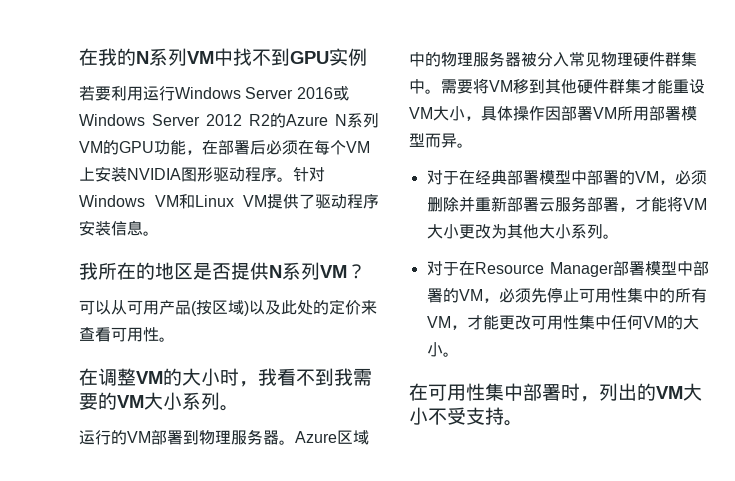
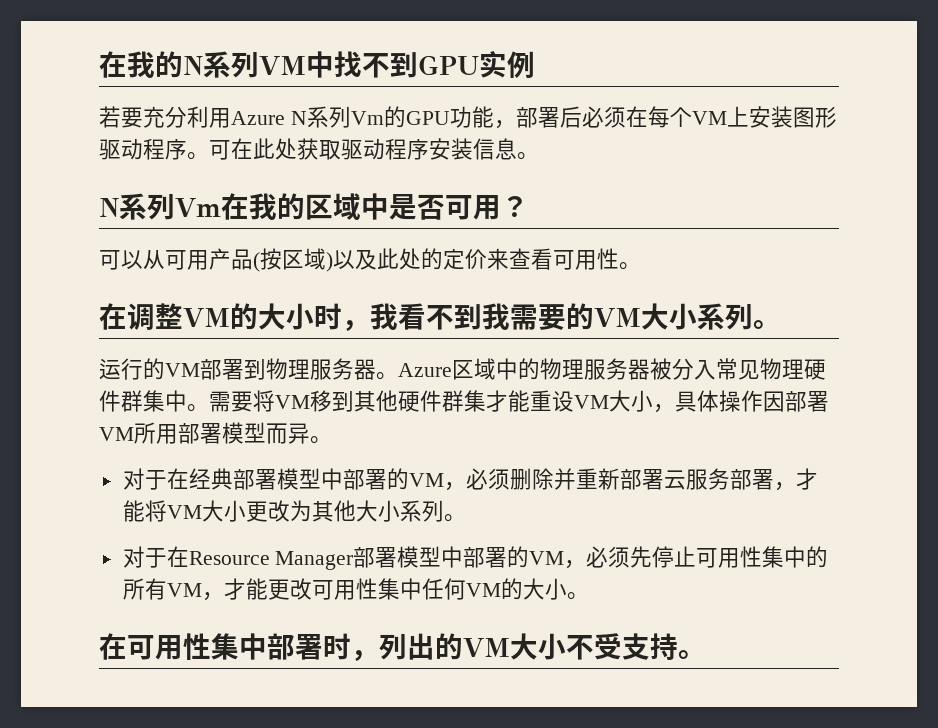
- 若要利用运行Windows Server 2016或Windows Server 2012 R2的Azure N系列VM的GPU功能，在部署后必须在每个VM上安装NVIDIA图形驱动程序。
+ 若要充分利用Azure N系列Vm的GPU功能，部署后必须在每个VM上安装图形驱动程序。
- 针对Windows VM和Linux VM提供了驱动程序安装信息。
+ 可在此处获取驱动程序安装信息。
- 我所在的地区是否提供N系列VM？
+ N系列Vm在我的区域中是否可用？

